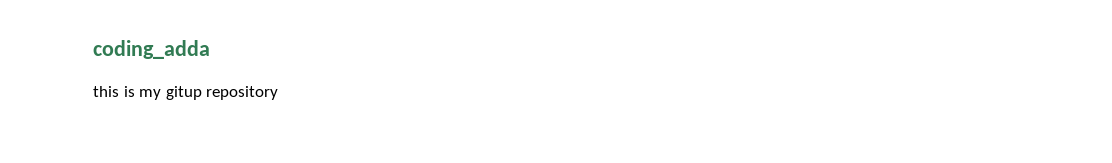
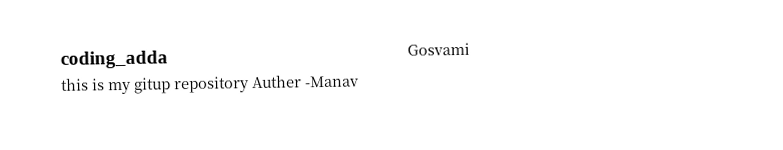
- this is my gitup repository
+ this is my gitup repository Auther -Manav Gosvami

